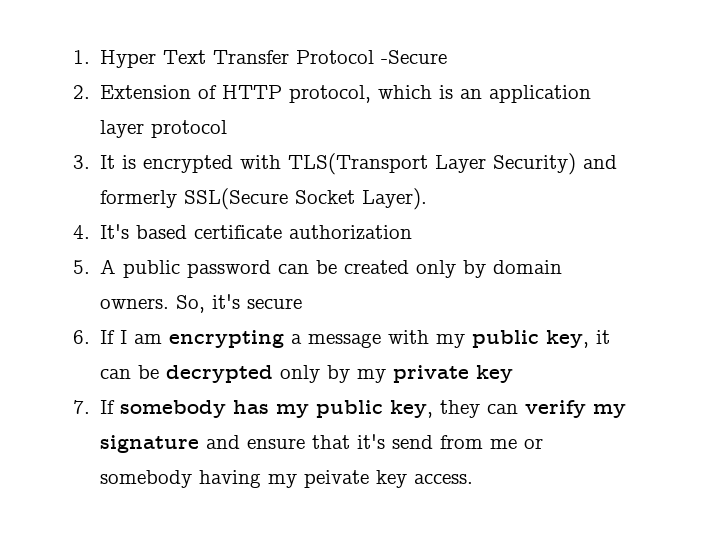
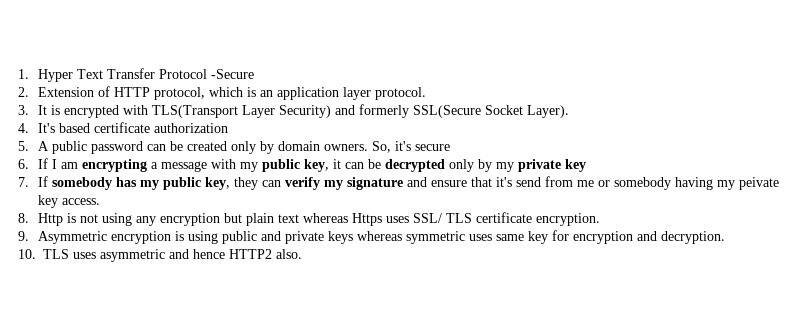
- 2. Extension of HTTP protocol, which is an application layer protocol
+ 2. Extension of HTTP protocol, which is an application layer protocol.
+ 8. Http is not using any encryption but plain text whereas Https uses SSL/ TLS certificate encryption.
+ 9. Asymmetric encryption is using public and private keys whereas symmetric uses same key for encryption and decryption.
+ 10. TLS uses asymmetric and hence HTTP2 also.

